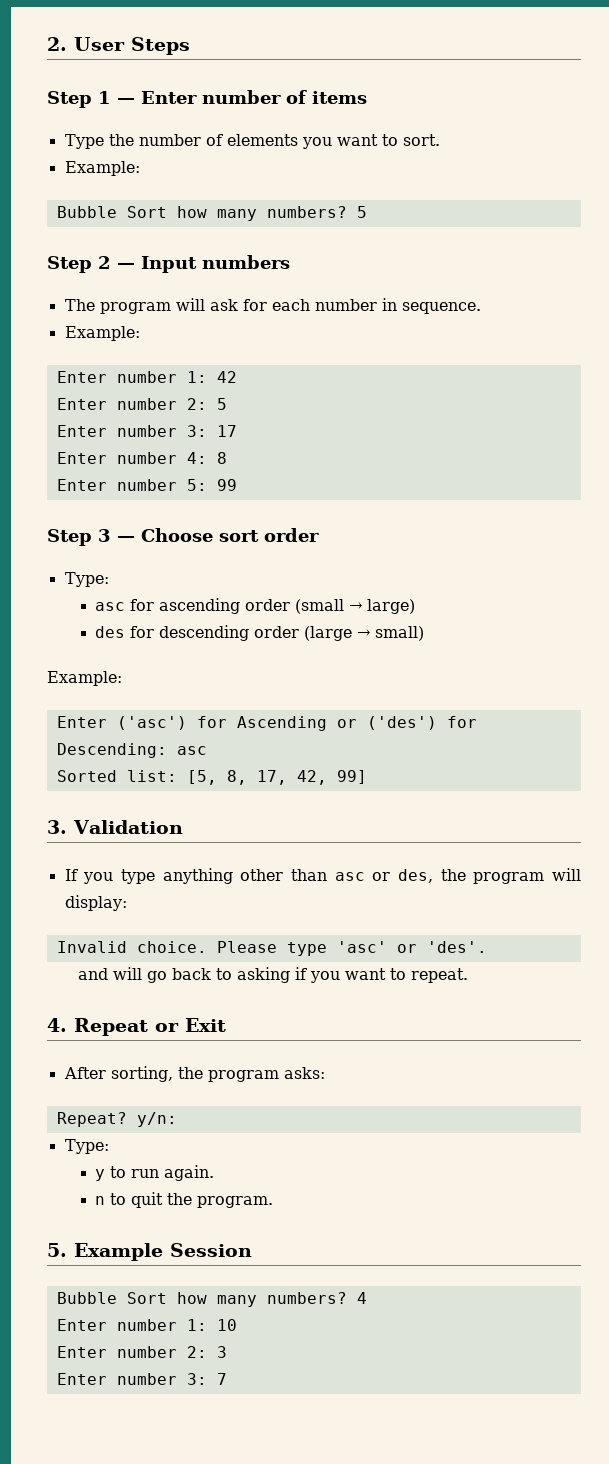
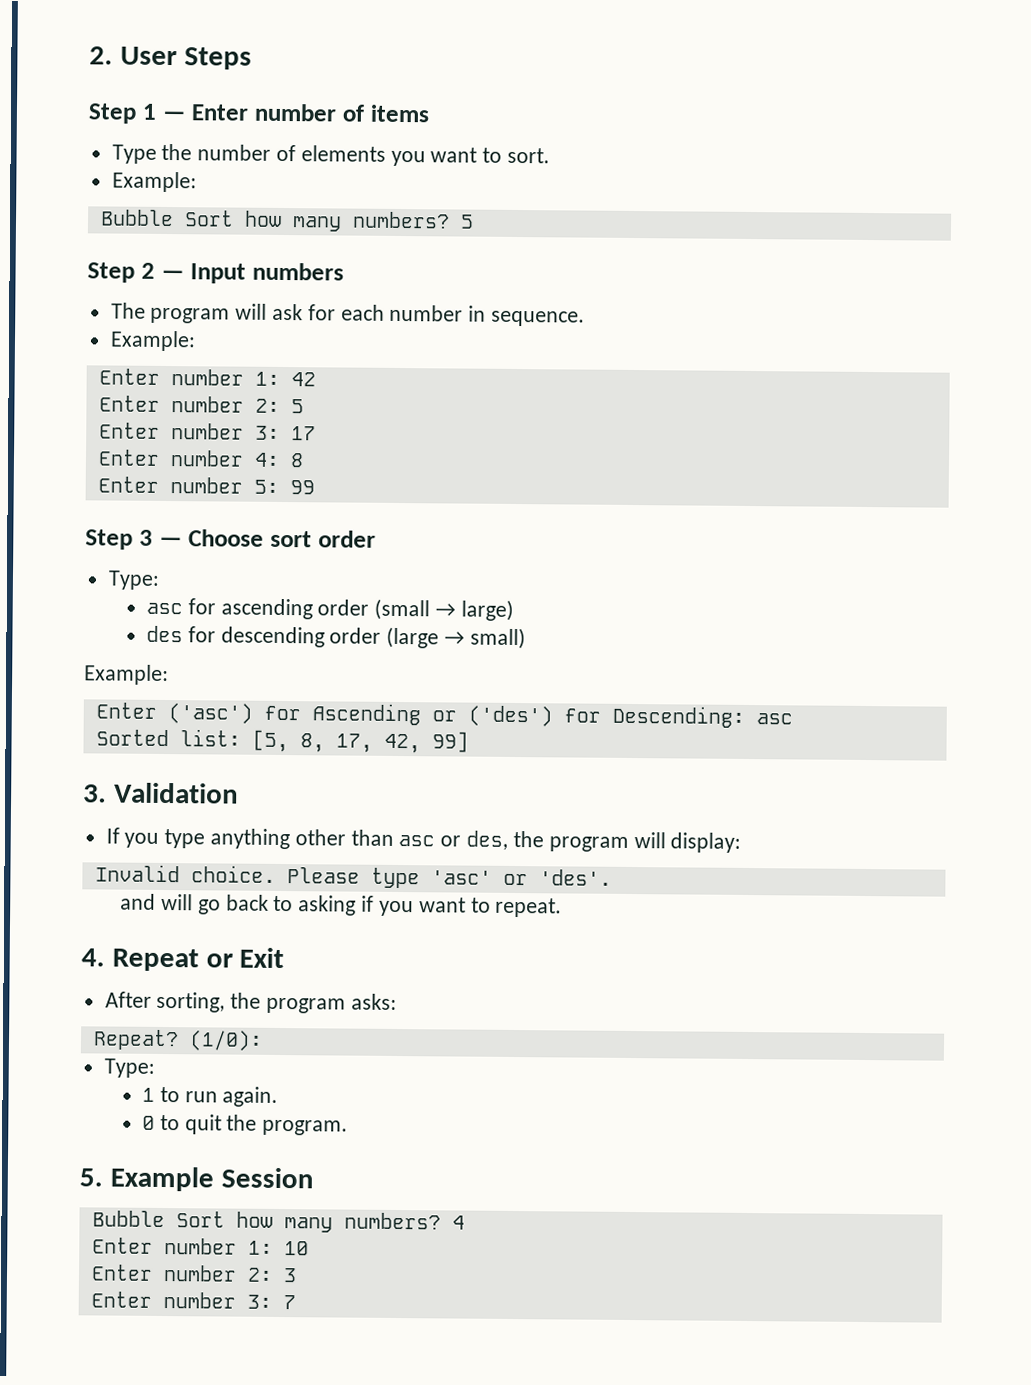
- Repeat? y/n:
+ Repeat? (1/0):
  Type:
- y to run again.
+ 1 to run again.
- n to quit the program.
+ 0 to quit the program.

